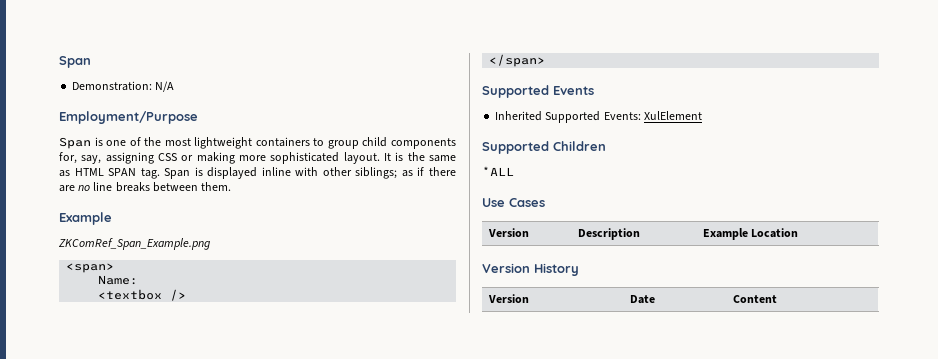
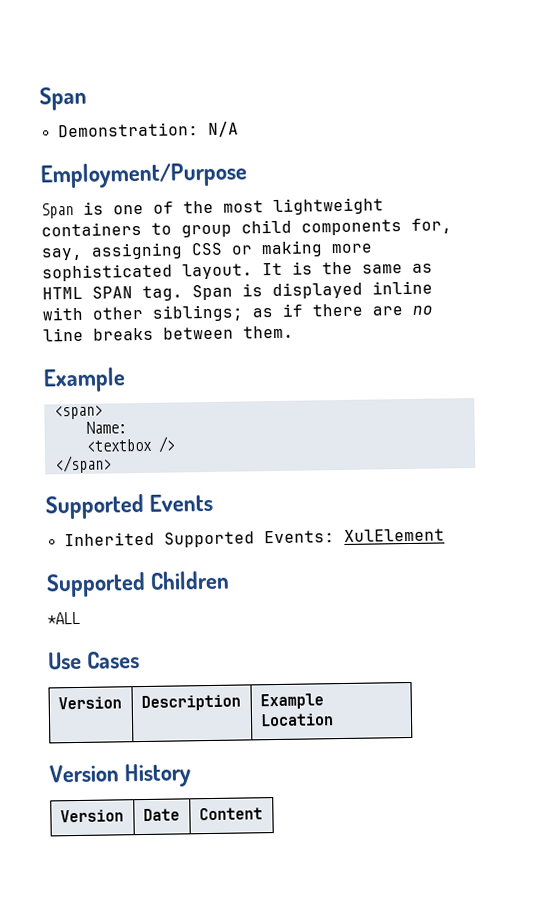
- ZKComRef_Span_Example.png

